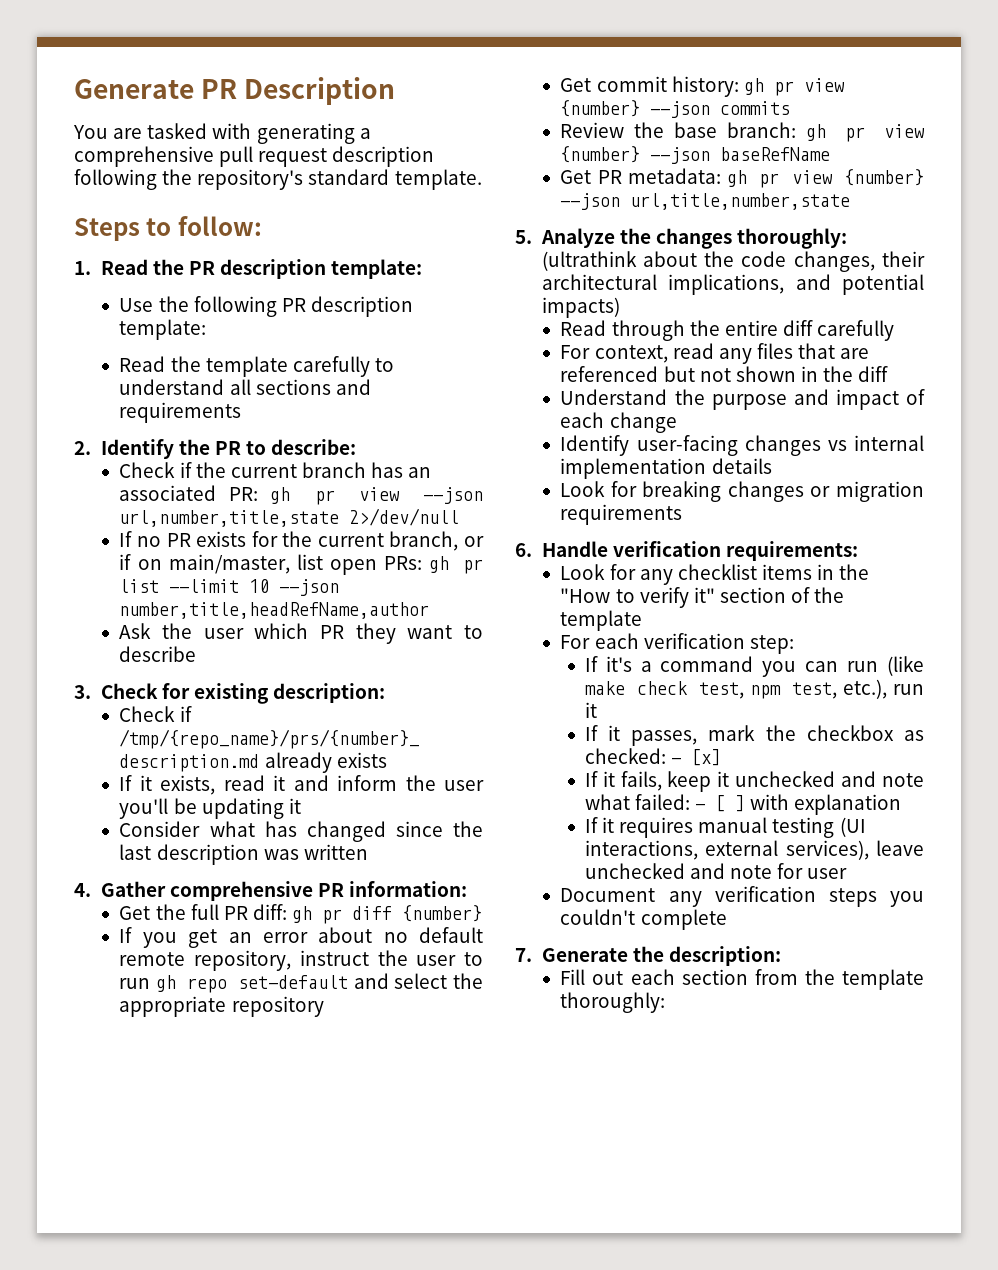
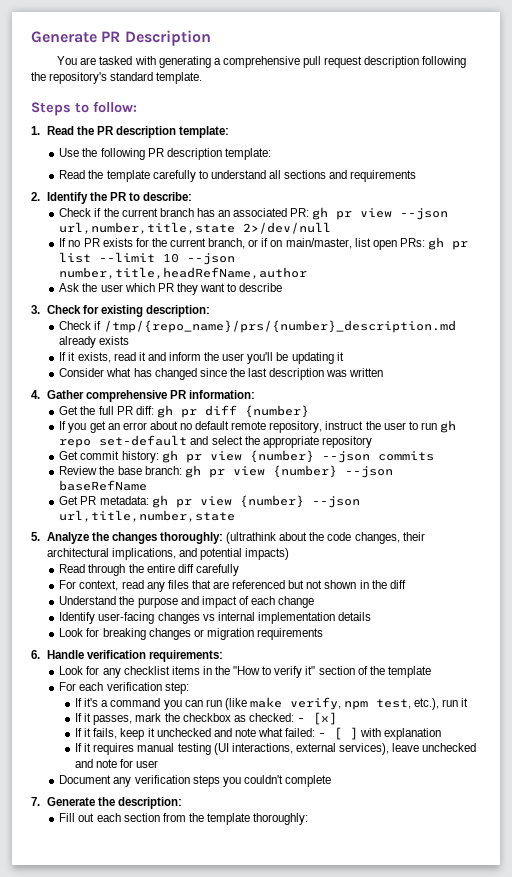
- If it's a command you can run (like make check test, npm test, etc.), run it
+ If it's a command you can run (like make verify, npm test, etc.), run it

